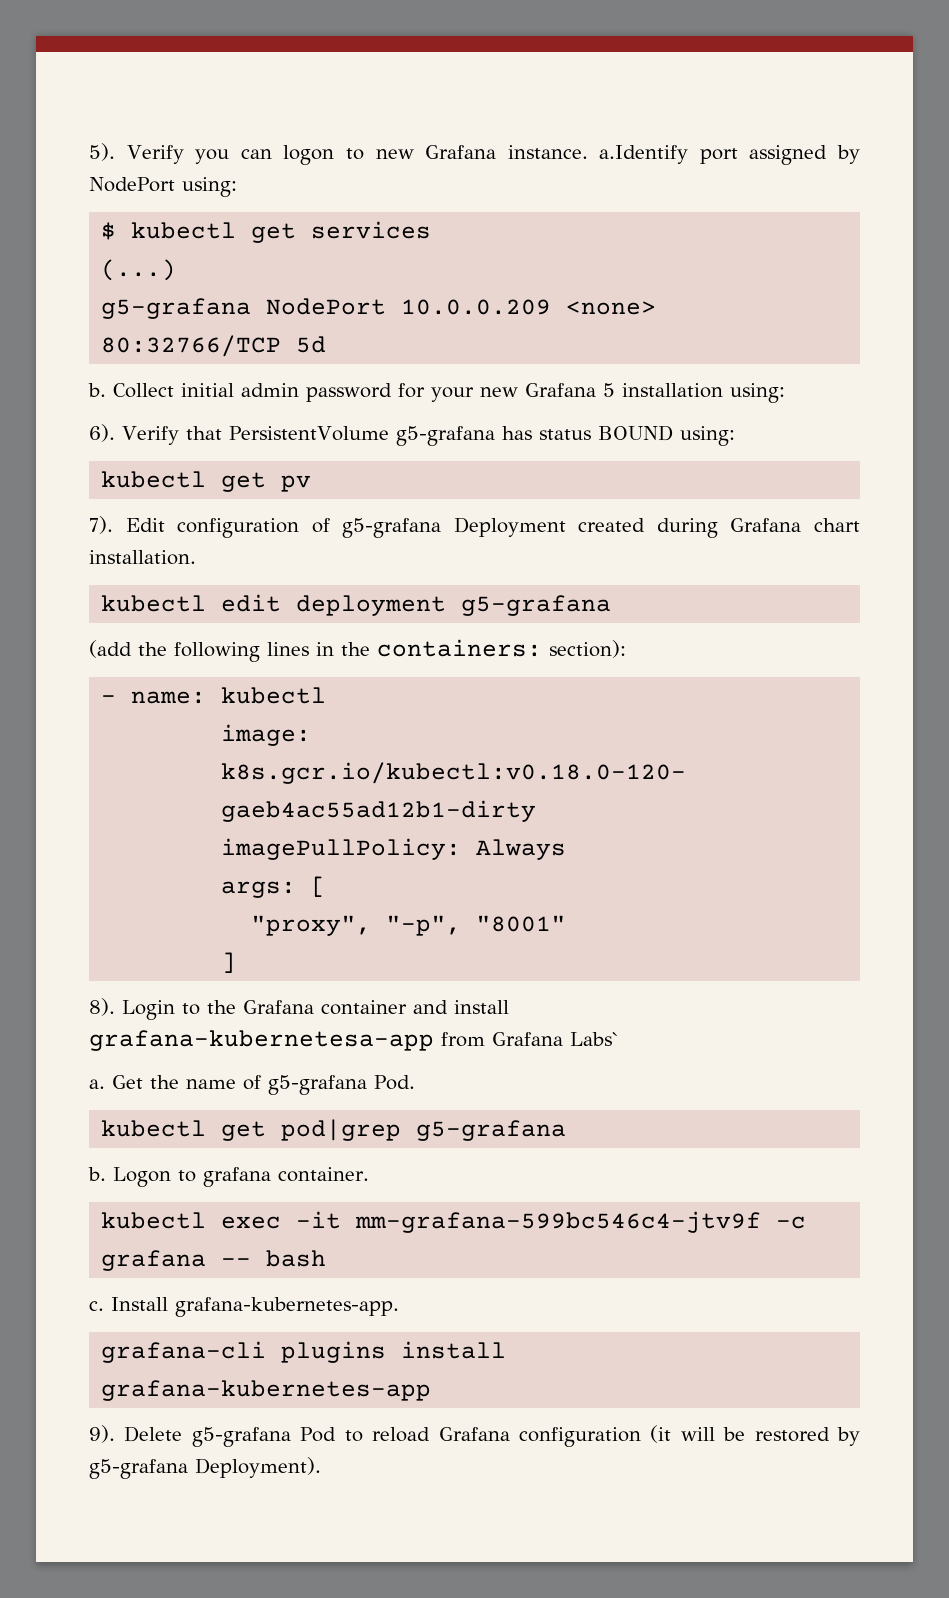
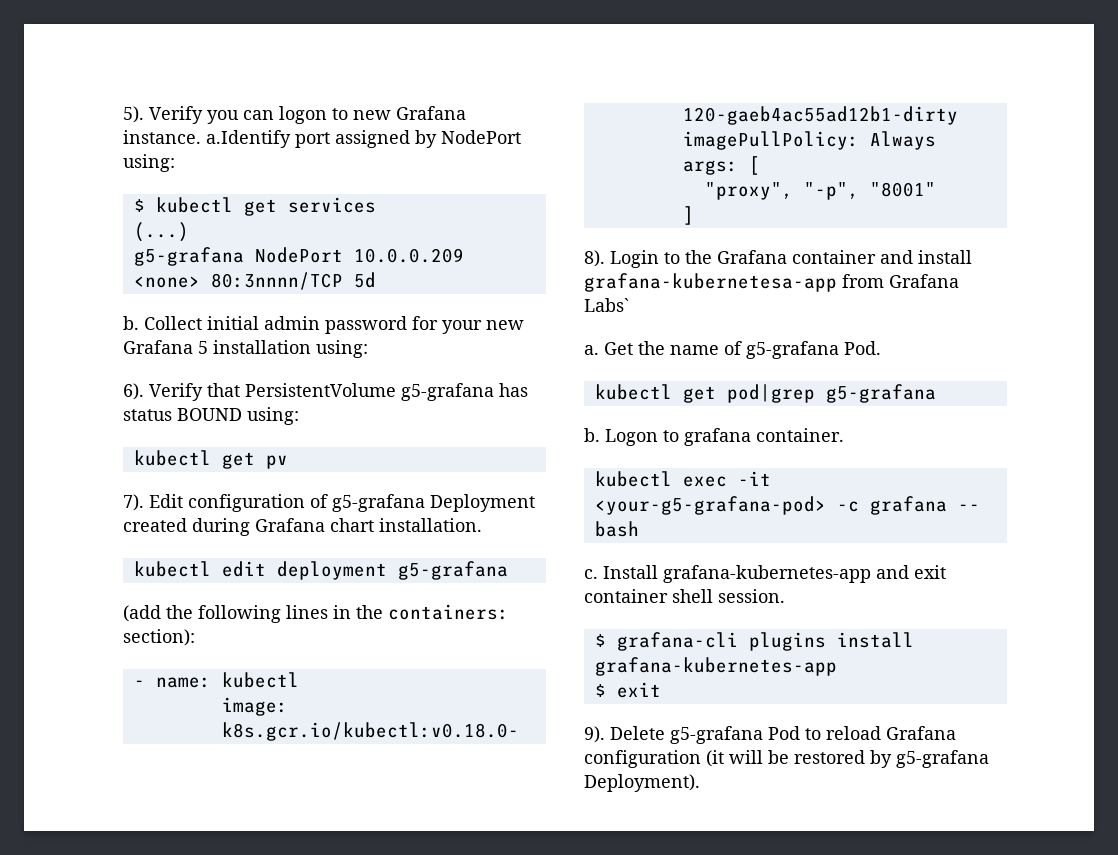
- g5-grafana NodePort 10.0.0.209 <none> 80:32766/TCP 5d
+ g5-grafana NodePort 10.0.0.209 <none> 80:3nnnn/TCP 5d
- kubectl exec -it mm-grafana-599bc546c4-jtv9f -c grafana -- bash
+ kubectl exec -it <your-g5-grafana-pod> -c grafana -- bash
- Install grafana-kubernetes-app.
- grafana-cli plugins install grafana-kubernetes-app
+ Install grafana-kubernetes-app and exit container shell session.
+ $ grafana-cli plugins install grafana-kubernetes-app
+ $ exit

